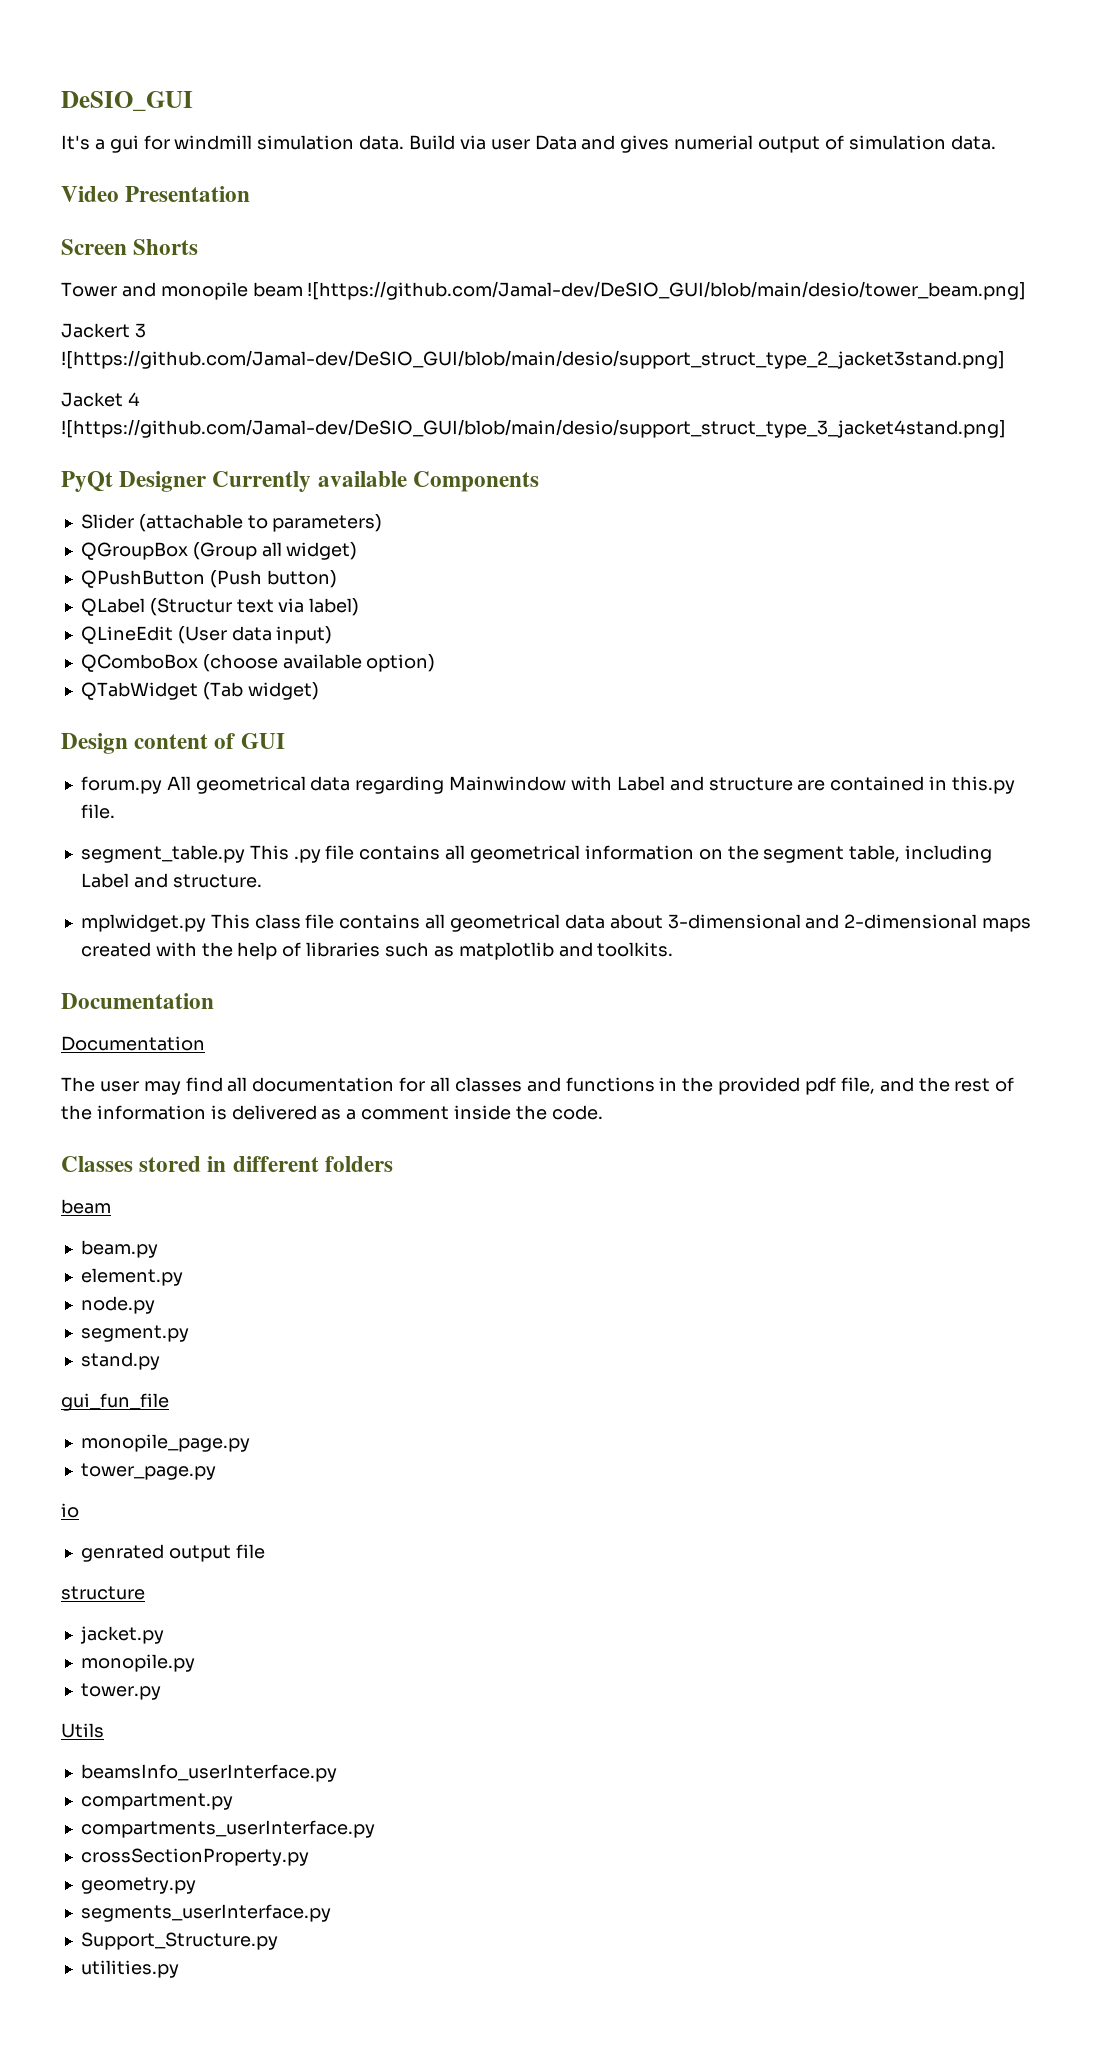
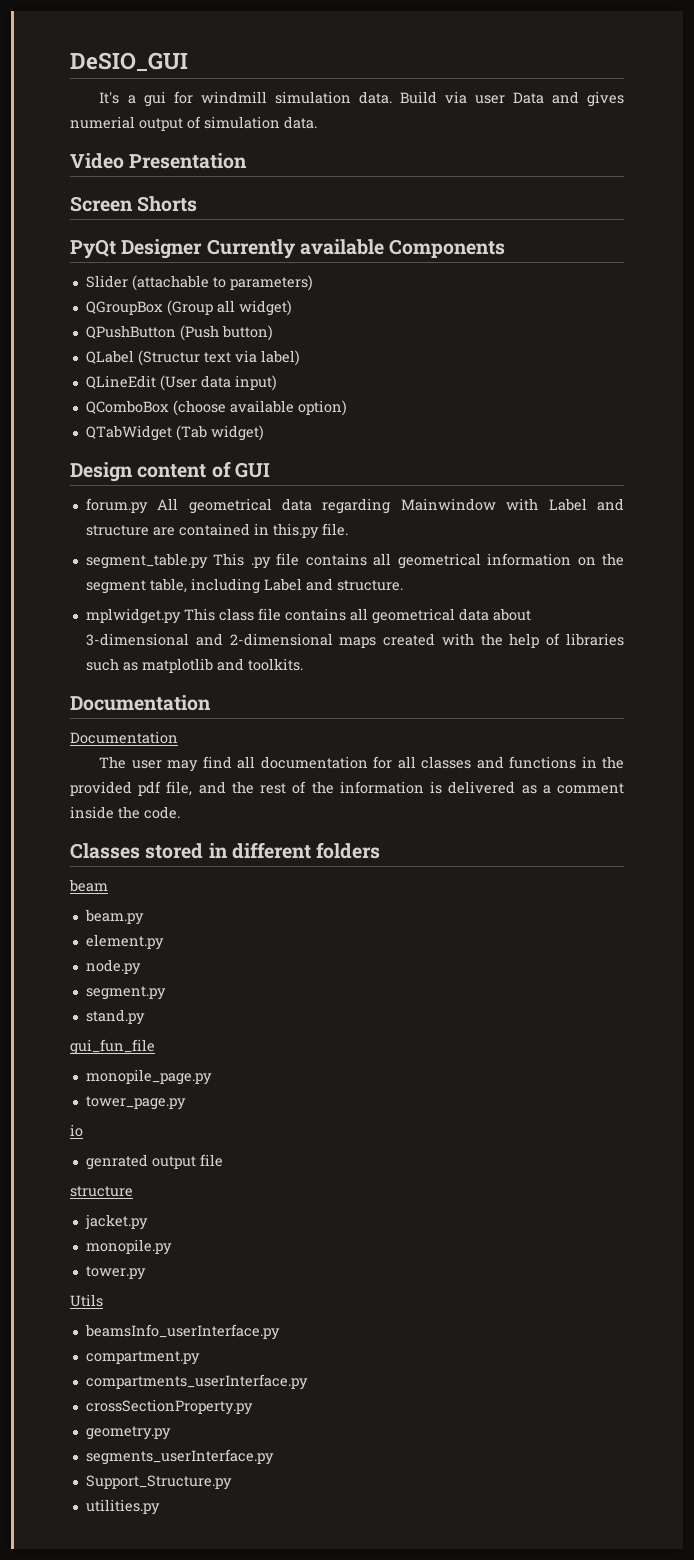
- Tower and monopile beam ![https://github.com/Jamal-dev/DeSIO_GUI/blob/main/desio/tower_beam.png]
- Jackert 3 ![https://github.com/Jamal-dev/DeSIO_GUI/blob/main/desio/support_struct_type_2_jacket3stand.png]
- Jacket 4 ![https://github.com/Jamal-dev/DeSIO_GUI/blob/main/desio/support_struct_type_3_jacket4stand.png]

